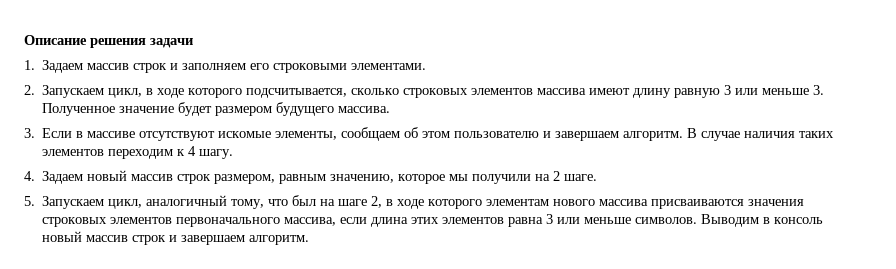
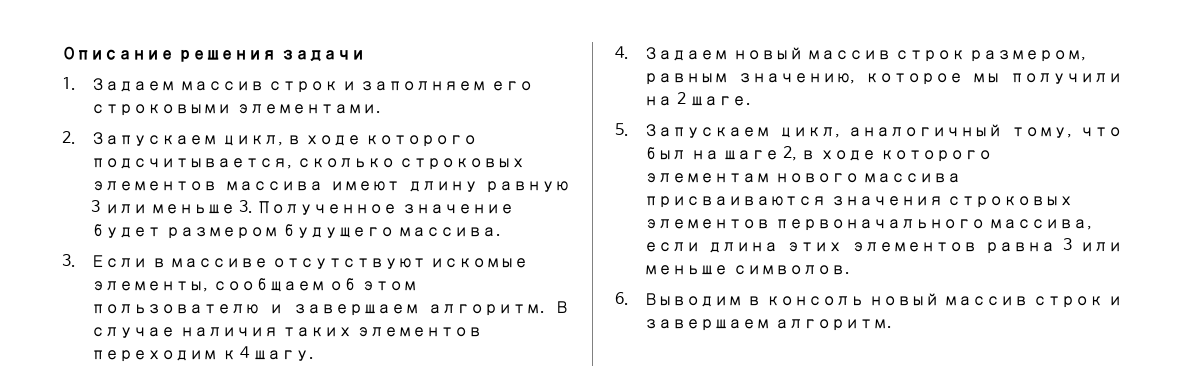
- 5. Запускаем цикл, аналогичный тому, что был на шаге 2, в ходе которого элементам нового массива присваиваются значения строковых элементов первоначального массива, если длина этих элементов равна 3 или меньше символов. Выводим в консоль новый массив строк и завершаем алгоритм.
+ 5. Запускаем цикл, аналогичный тому, что был на шаге 2, в ходе которого элементам нового массива присваиваются значения строковых элементов первоначального массива, если длина этих элементов равна 3 или меньше символов.
+ 6. Выводим в консоль новый массив строк и завершаем алгоритм.

